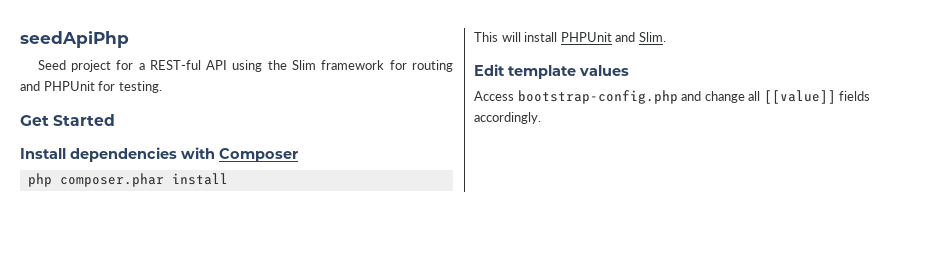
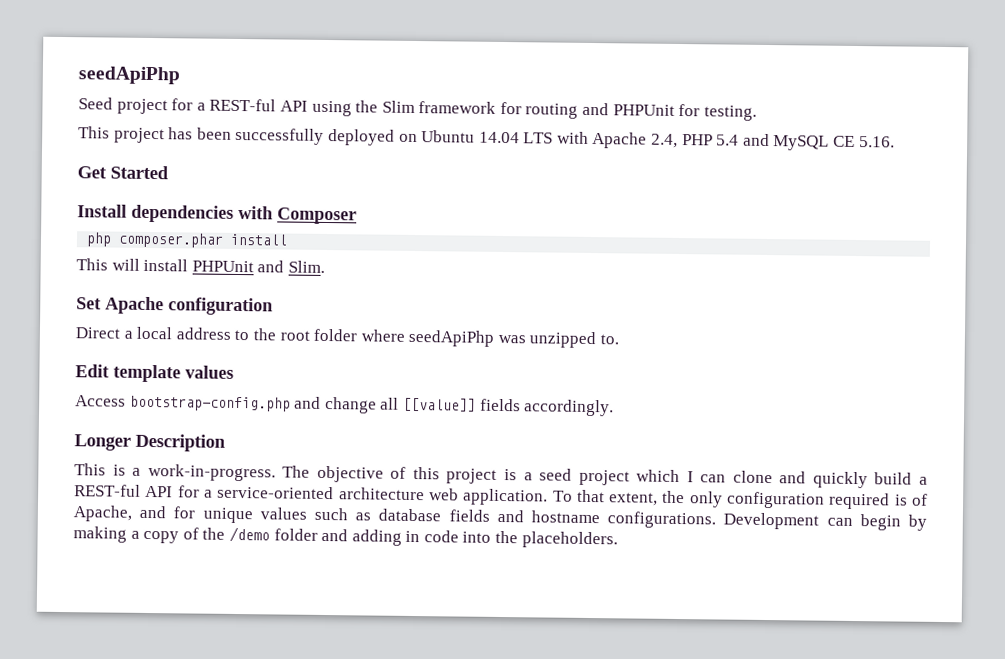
+ This project has been successfully deployed on Ubuntu 14.04 LTS with Apache 2.4, PHP 5.4 and MySQL CE 5.16.
+ Set Apache configuration
+ Direct a local address to the root folder where seedApiPhp was unzipped to.
+ Longer Description
+ This is a work-in-progress. The objective of this project is a seed project which I can clone and quickly build a REST-ful API for a service-oriented architecture web application. To that extent, the only configuration required is of Apache, and for unique values such as database fields and hostname configurations. Development can begin by making a copy of the /demo folder and adding in code into the placeholders.

